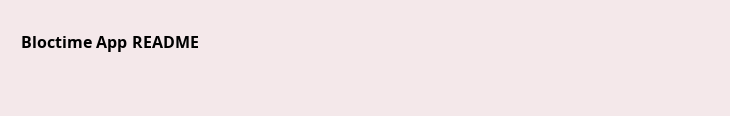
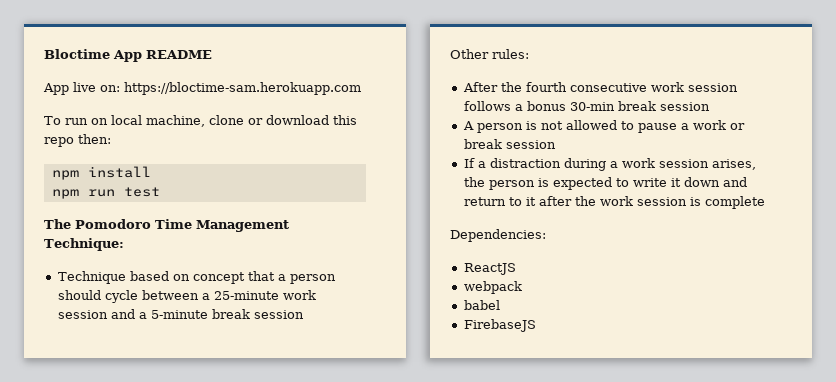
+ App live on: https://bloctime-sam.herokuapp.com
+ To run on local machine, clone or download this repo then:
+ npm install
+ npm run test
+ The Pomodoro Time Management Technique:
+ Technique based on concept that a person should cycle between a 25-minute work session and a 5-minute break session
+ Other rules:
+ After the fourth consecutive work session follows a bonus 30-min break session
+ A person is not allowed to pause a work or break session
+ If a distraction during a work session arises, the person is expected to write it down and return to it after the work session is complete
+ Dependencies:
+ ReactJS
+ webpack
+ babel
+ FirebaseJS

